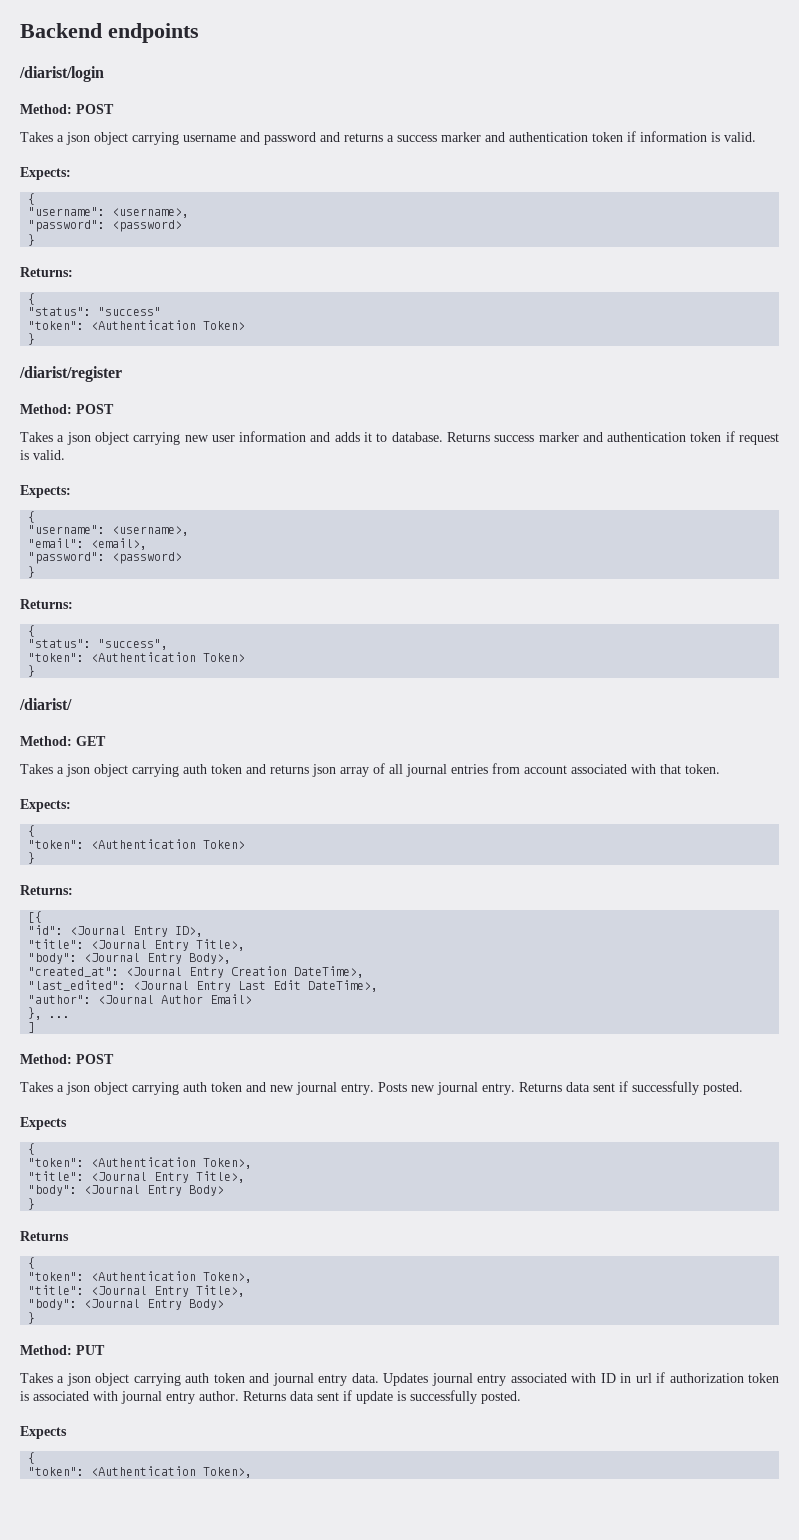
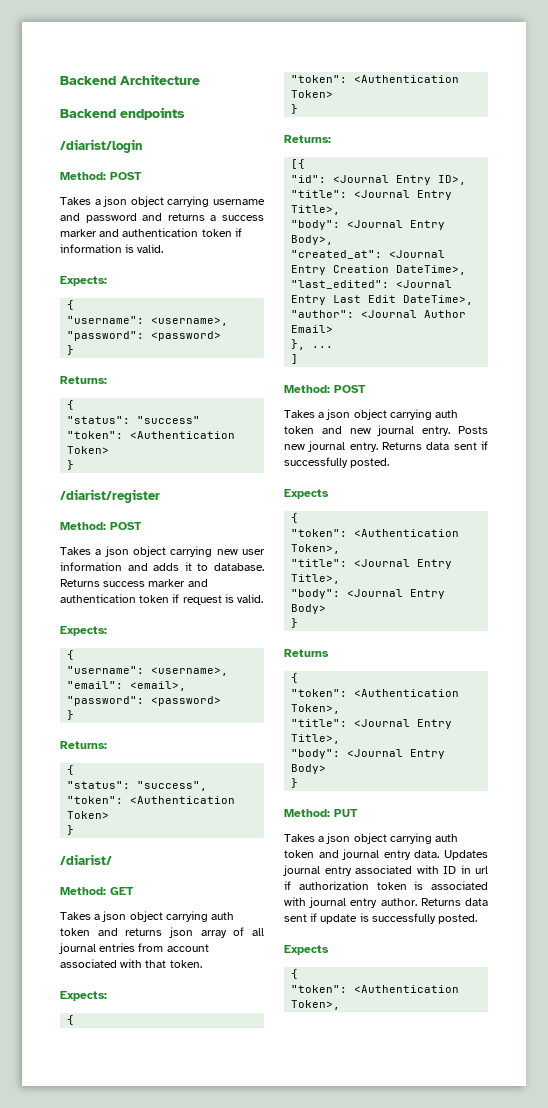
+ Backend Architecture

